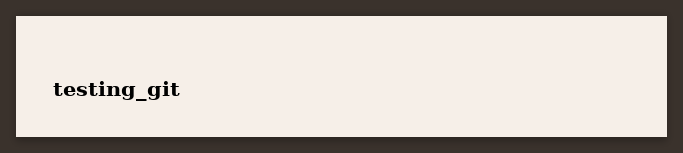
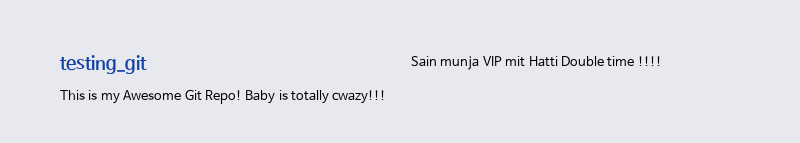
+ This is my Awesome Git Repo! Baby is totally cwazy!!! Sain munja VIP mit Hatti Double time !!!!

